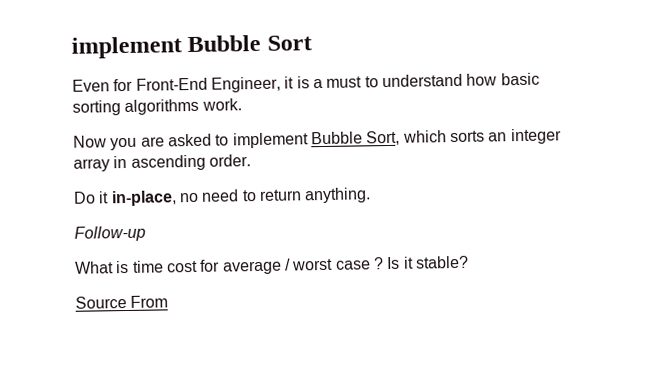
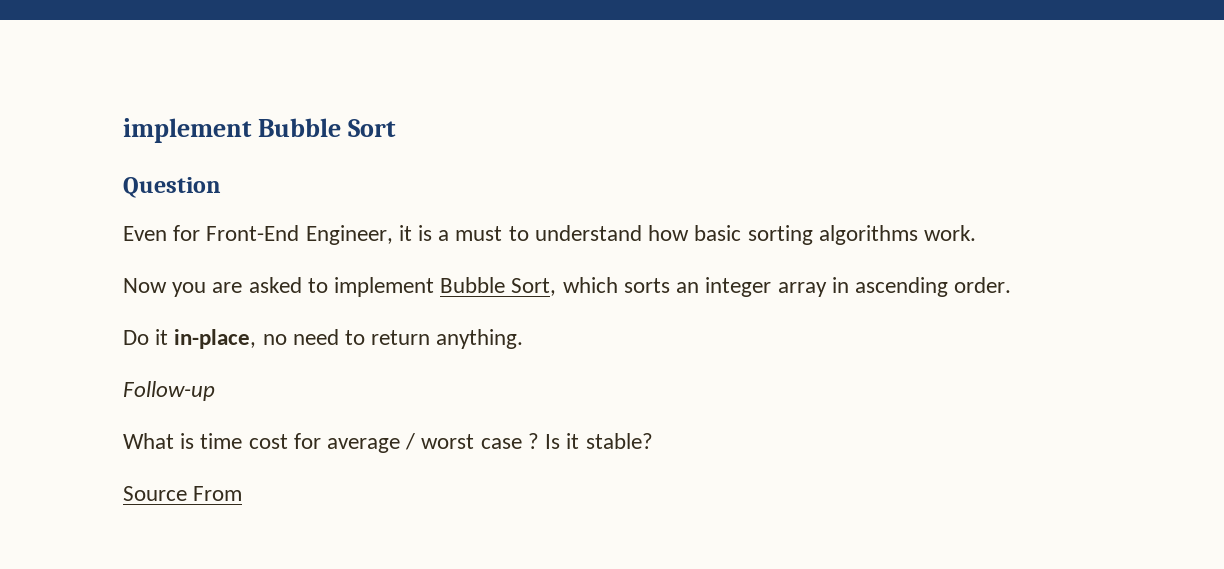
+ Question

